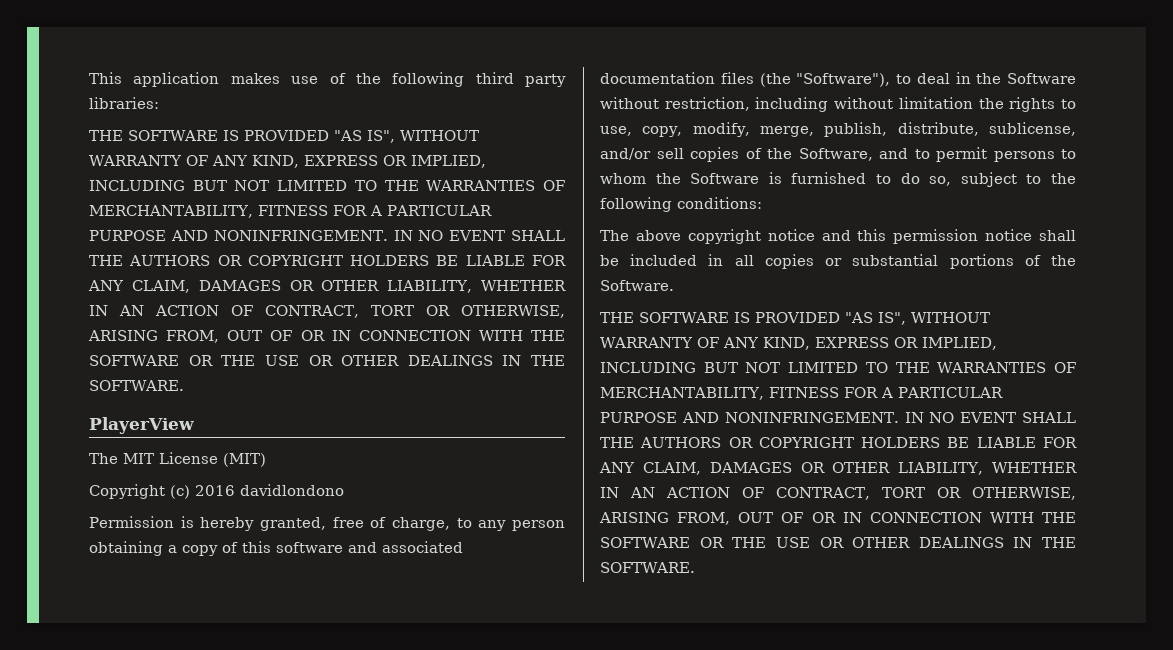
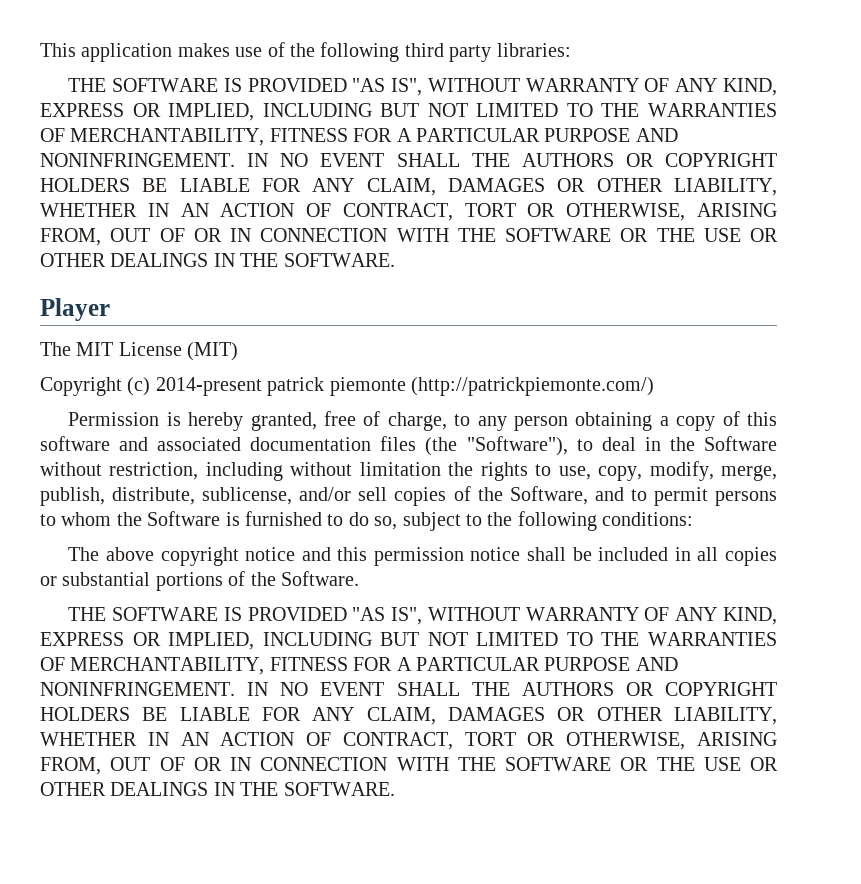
- PlayerView
+ Player
- Copyright (c) 2016 davidlondono
+ Copyright (c) 2014-present patrick piemonte (http://patrickpiemonte.com/)

